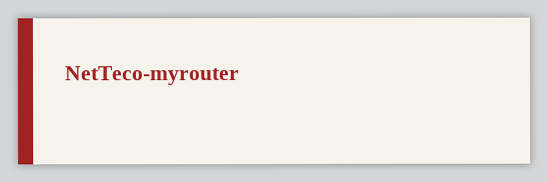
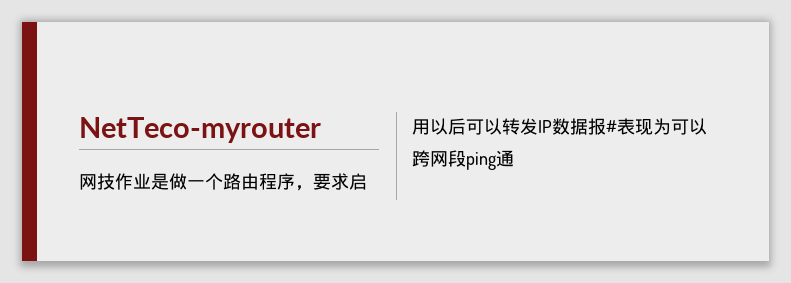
+ 网技作业是做一个路由程序，要求启用以后可以转发IP数据报#表现为可以跨网段ping通

